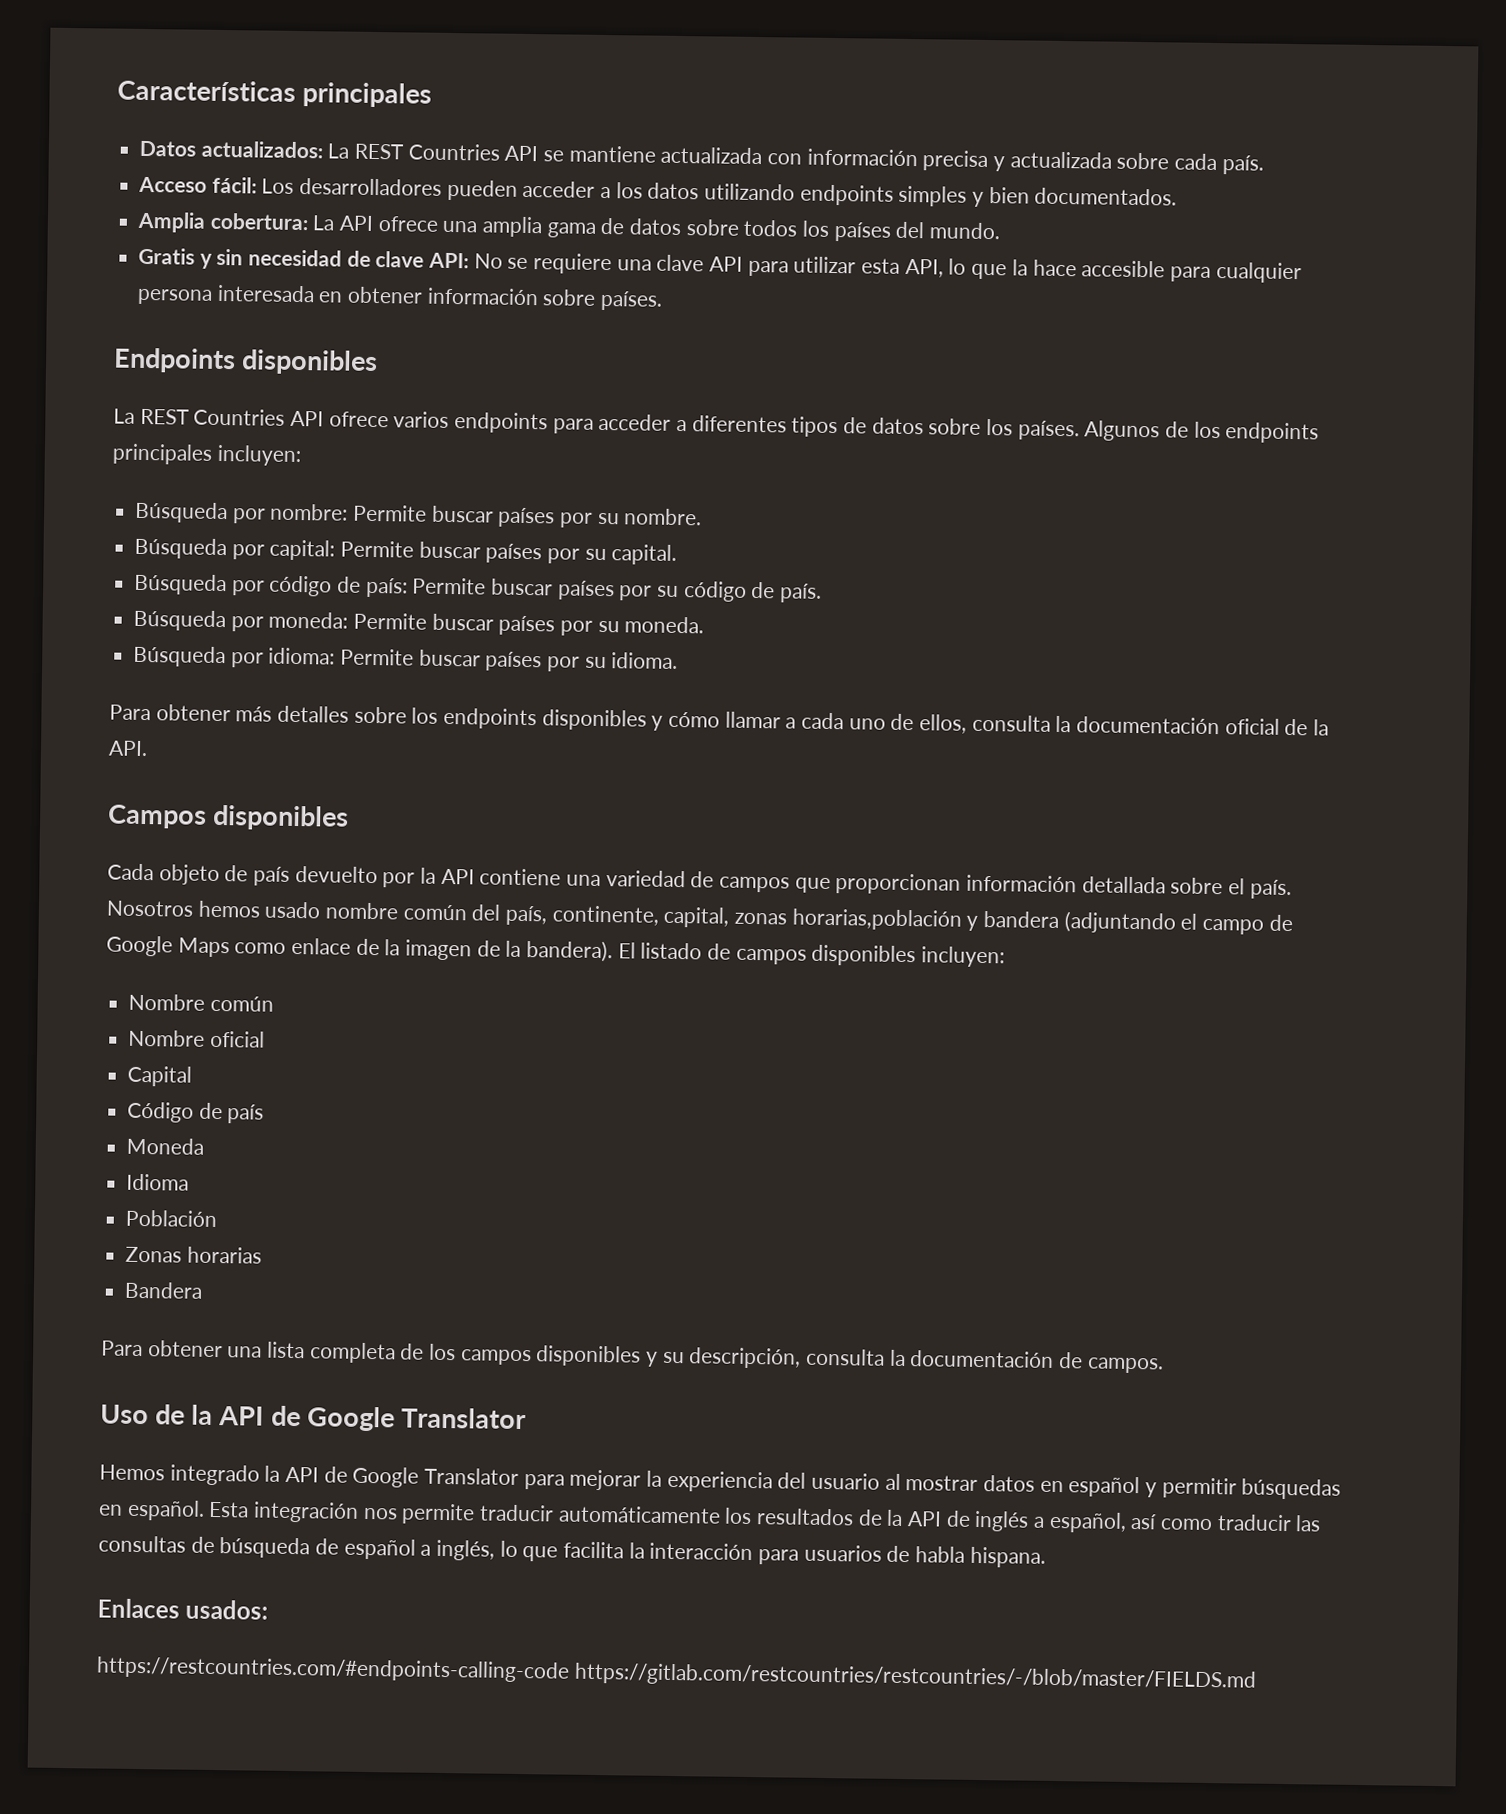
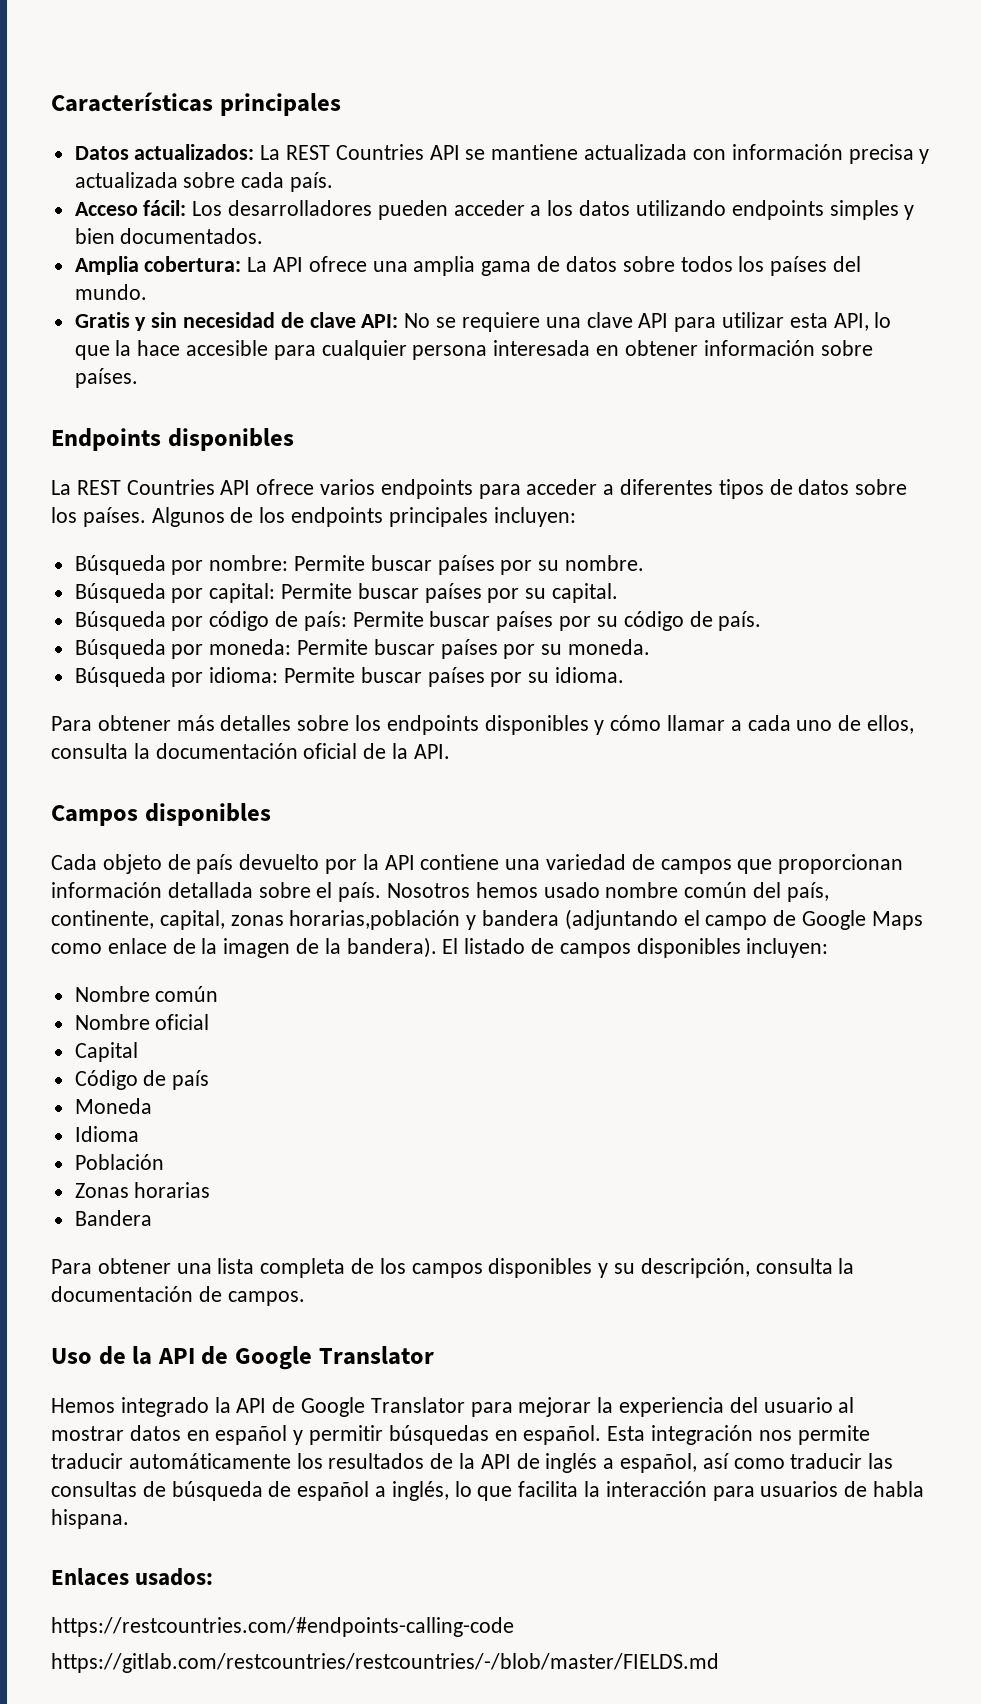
- https://restcountries.com/#endpoints-calling-code https://gitlab.com/restcountries/restcountries/-/blob/master/FIELDS.md
+ https://restcountries.com/#endpoints-calling-code
+ https://gitlab.com/restcountries/restcountries/-/blob/master/FIELDS.md

